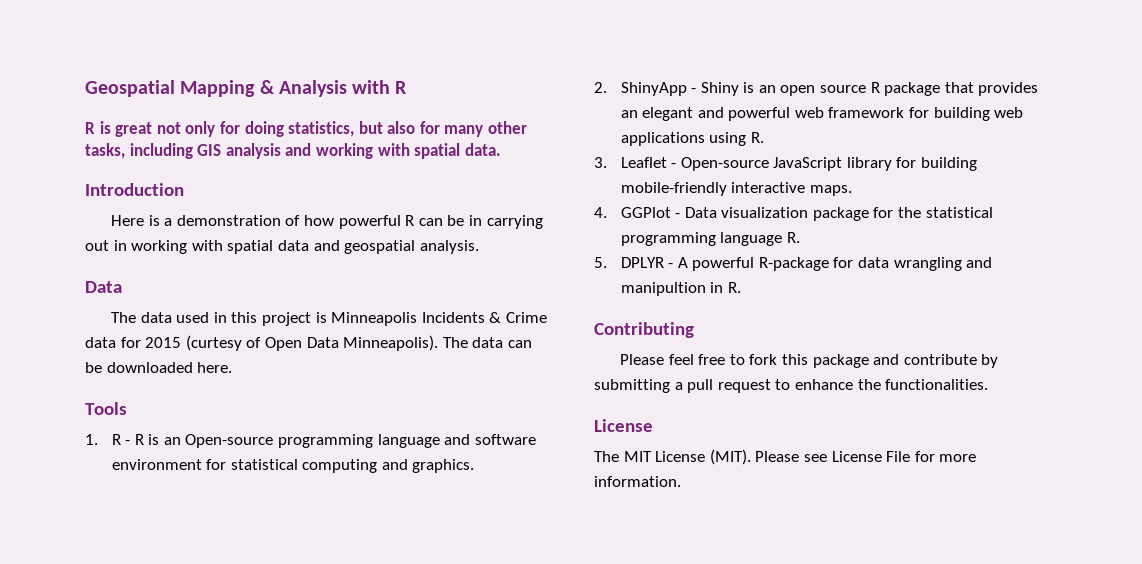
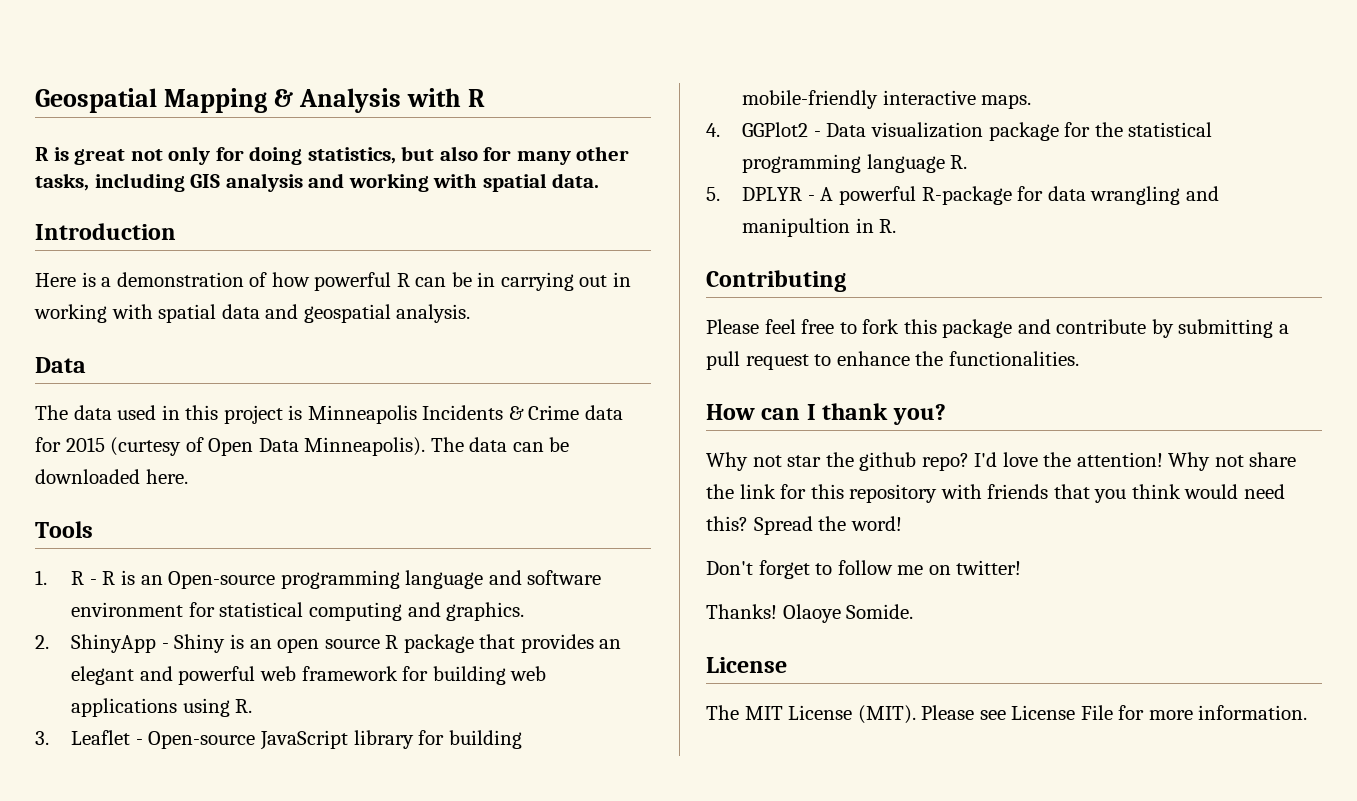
- 4. GGPlot - Data visualization package for the statistical programming language R.
+ 4. GGPlot2 - Data visualization package for the statistical programming language R.
+ How can I thank you?
+ Why not star the github repo? I'd love the attention! Why not share the link for this repository with friends that you think would need this? Spread the word!
+ Don't forget to follow me on twitter!
+ Thanks! Olaoye Somide.

